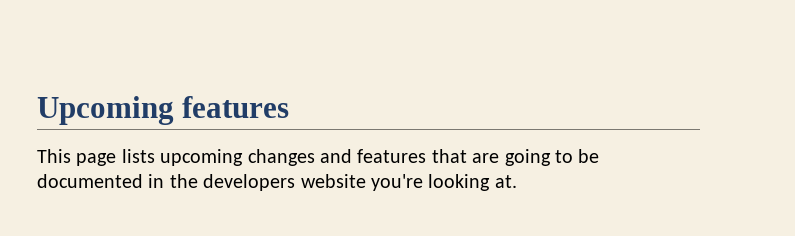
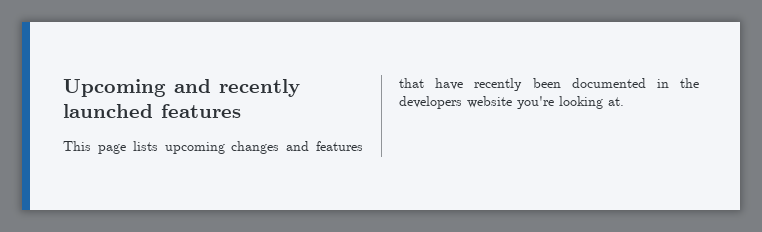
- Upcoming features
+ Upcoming and recently launched features
- This page lists upcoming changes and features that are going to be documented in the developers website you're looking at.
+ This page lists upcoming changes and features that have recently been documented in the developers website you're looking at.

